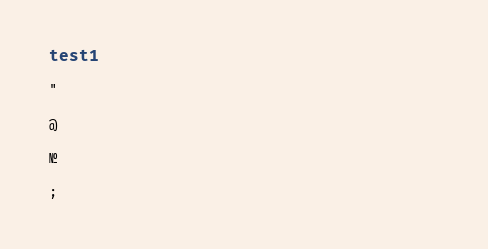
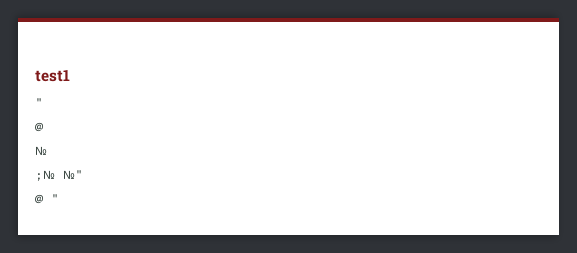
- ;
+ ;№ №"
+ @ "

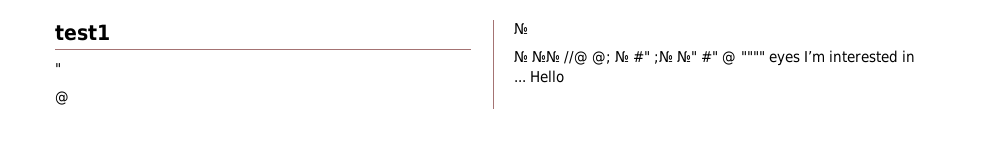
- ;№ №"
- @ "
+ № №№ //@ @; № #" ;№ №" #" @ """" eyes I’m interested in ... Hello

